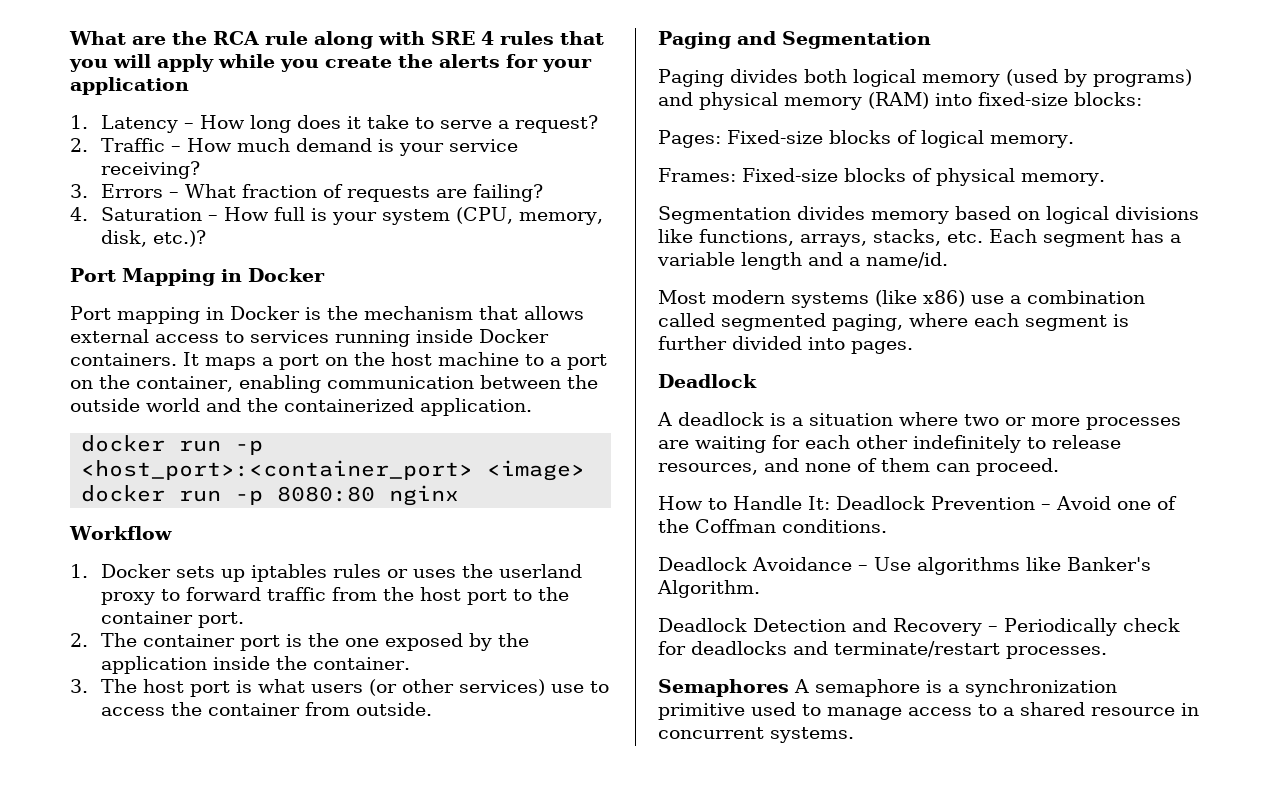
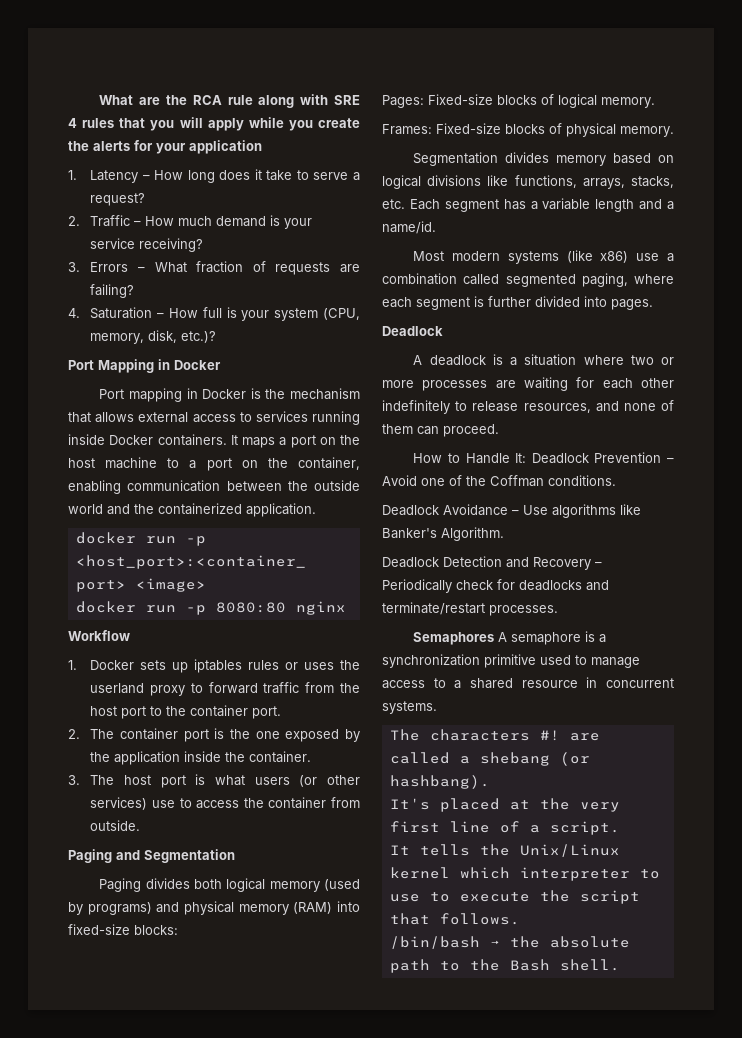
+ The characters #! are called a shebang (or hashbang).
+ It's placed at the very first line of a script.
+ It tells the Unix/Linux kernel which interpreter to use to execute the script that follows.
+ /bin/bash → the absolute path to the Bash shell.

